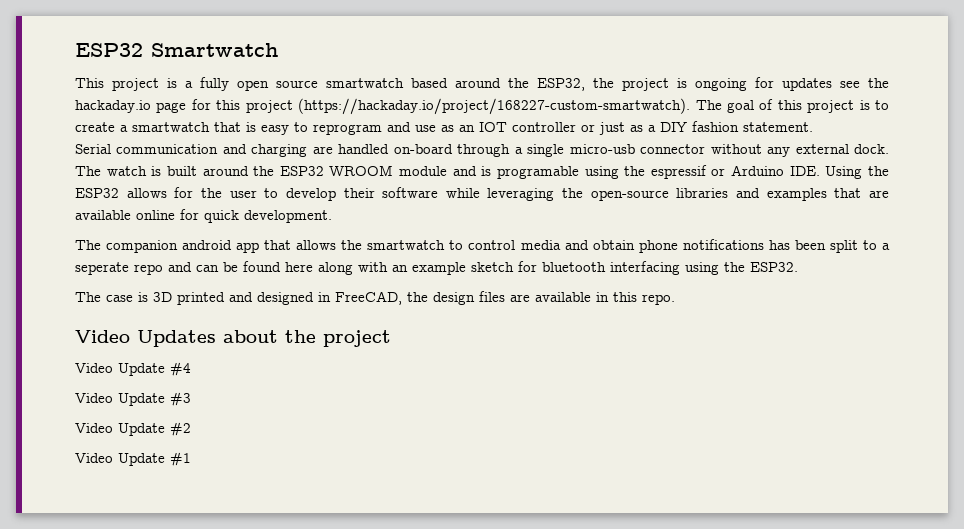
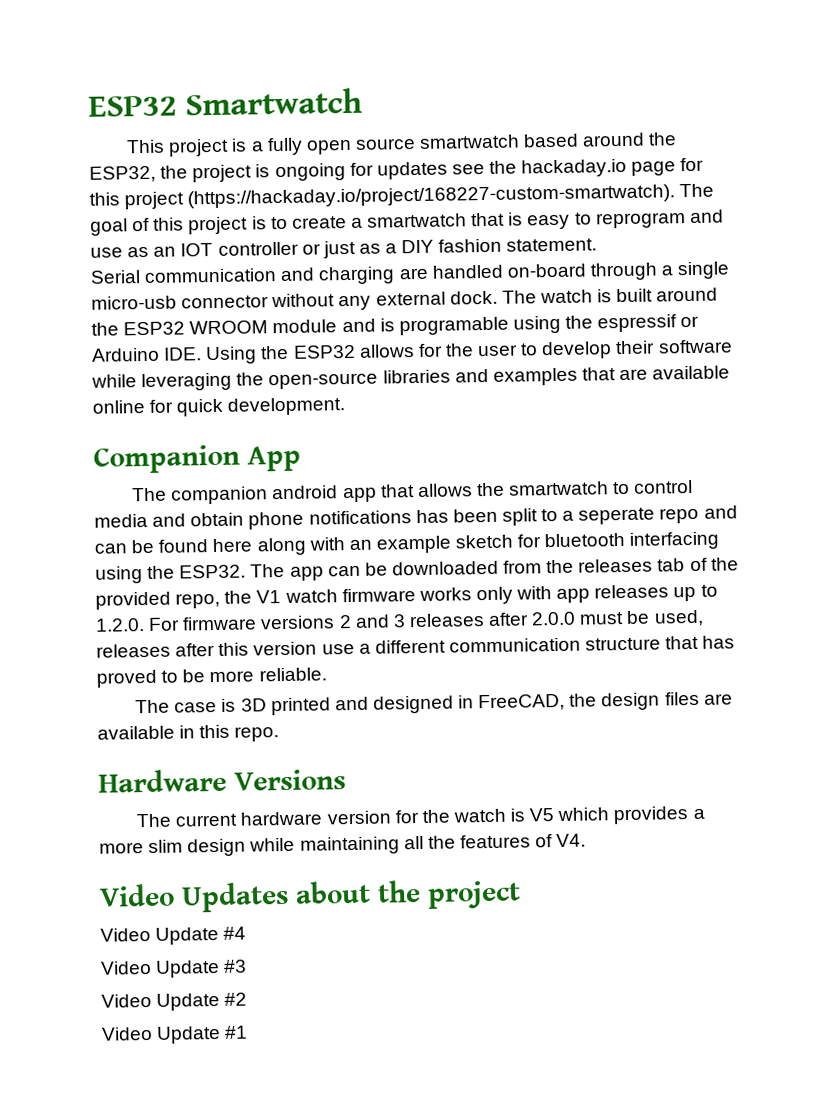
+ Companion App
+ The app can be downloaded from the releases tab of the provided repo, the V1 watch firmware works only with app releases up to 1.2.0. For firmware versions 2 and 3 releases after 2.0.0 must be used, releases after this version use a different communication structure that has proved to be more reliable.
+ Hardware Versions
+ The current hardware version for the watch is V5 which provides a more slim design while maintaining all the features of V4.

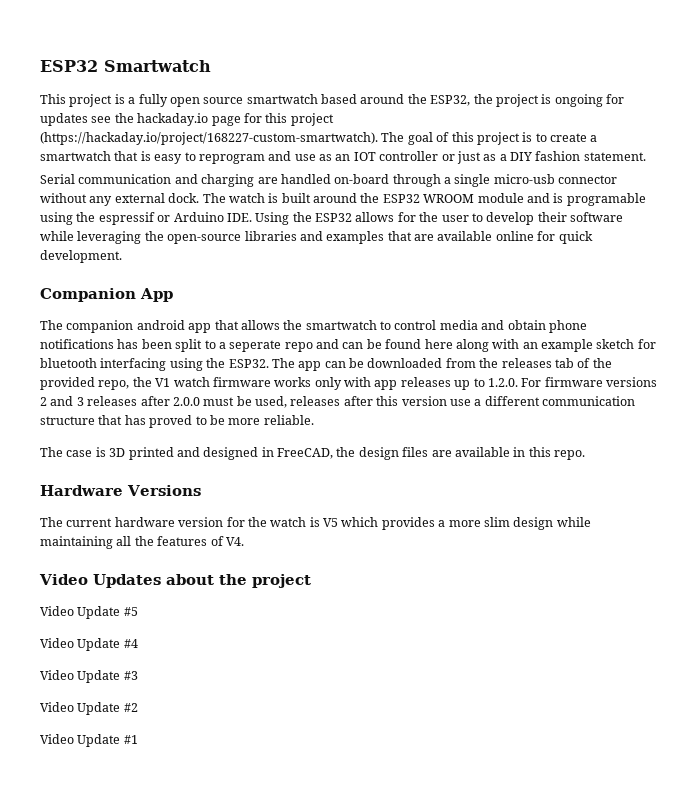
+ Video Update #5

